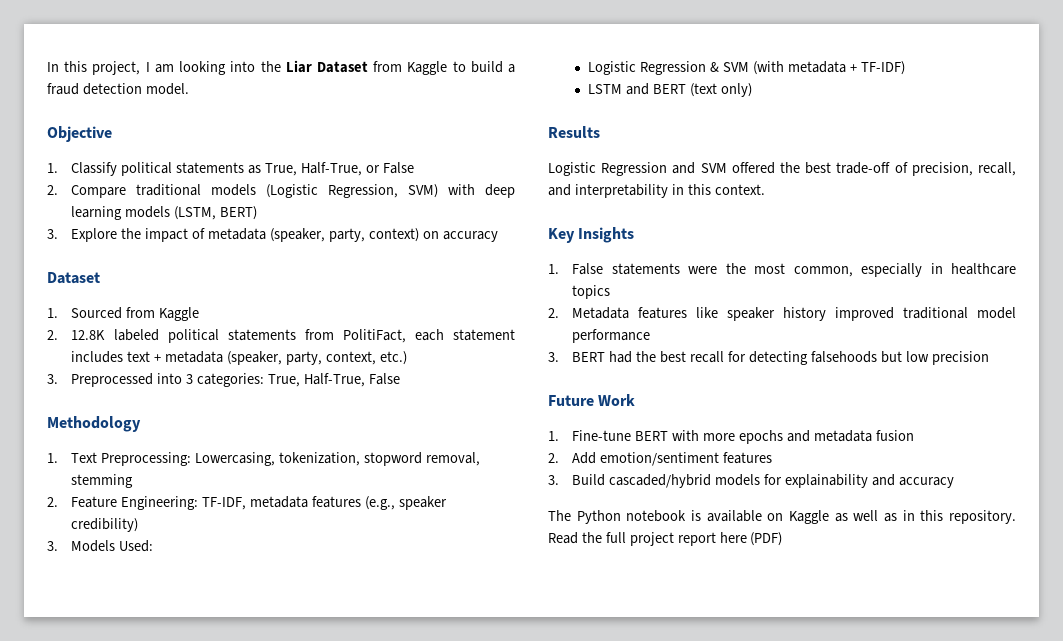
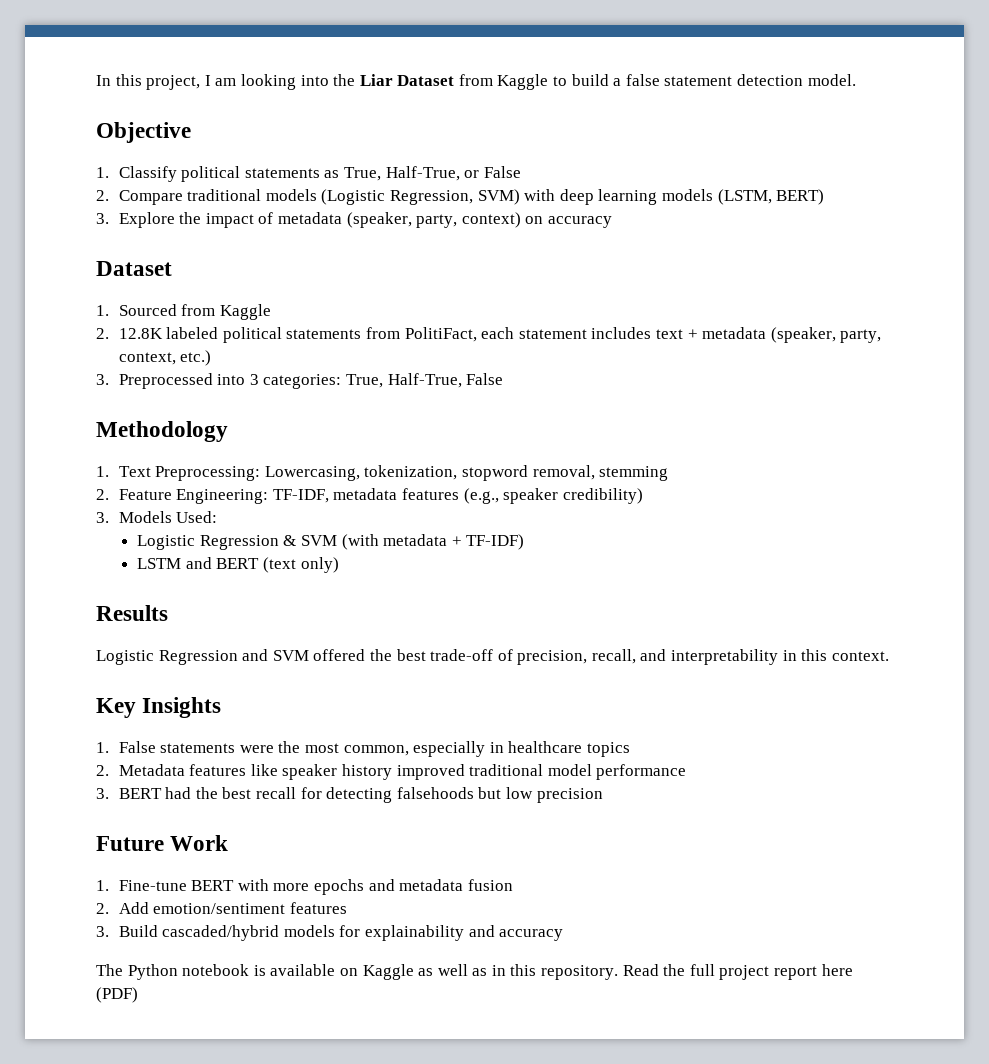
- In this project, I am looking into the Liar Dataset from Kaggle to build a fraud detection model.
+ In this project, I am looking into the Liar Dataset from Kaggle to build a false statement detection model.

